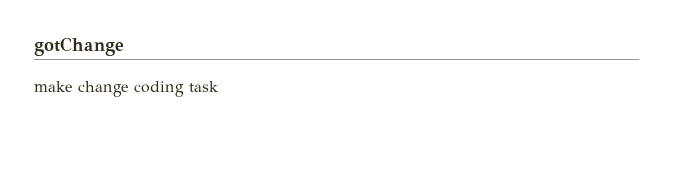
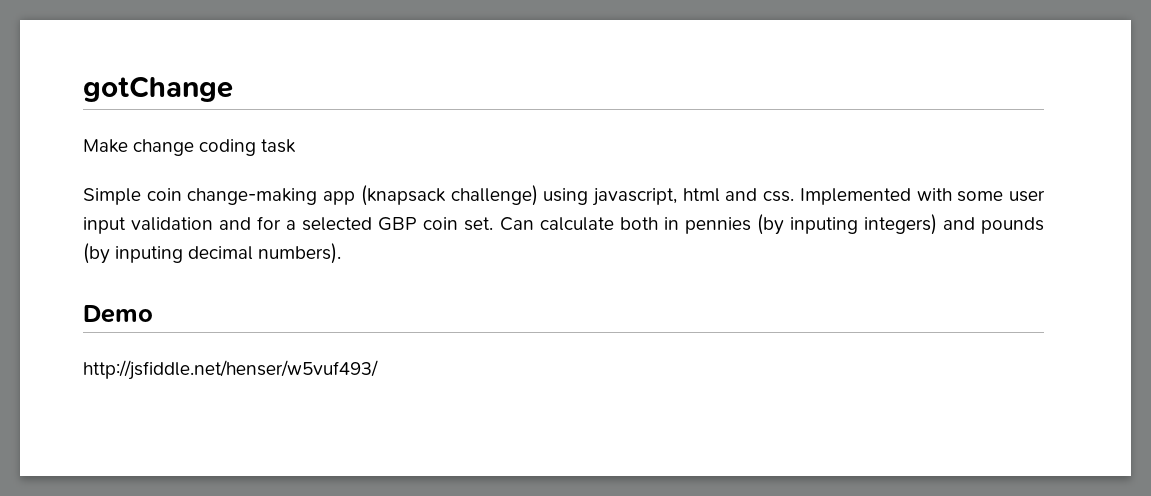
- make change coding task
+ Make change coding task
+ Simple coin change-making app (knapsack challenge) using javascript, html and css. Implemented with some user input validation and for a selected GBP coin set. Can calculate both in pennies (by inputing integers) and pounds (by inputing decimal numbers).
+ Demo
+ http://jsfiddle.net/henser/w5vuf493/

